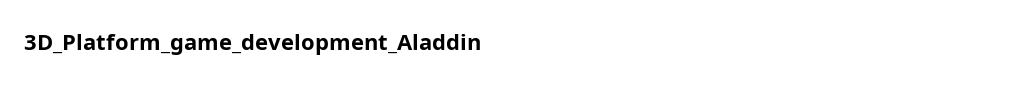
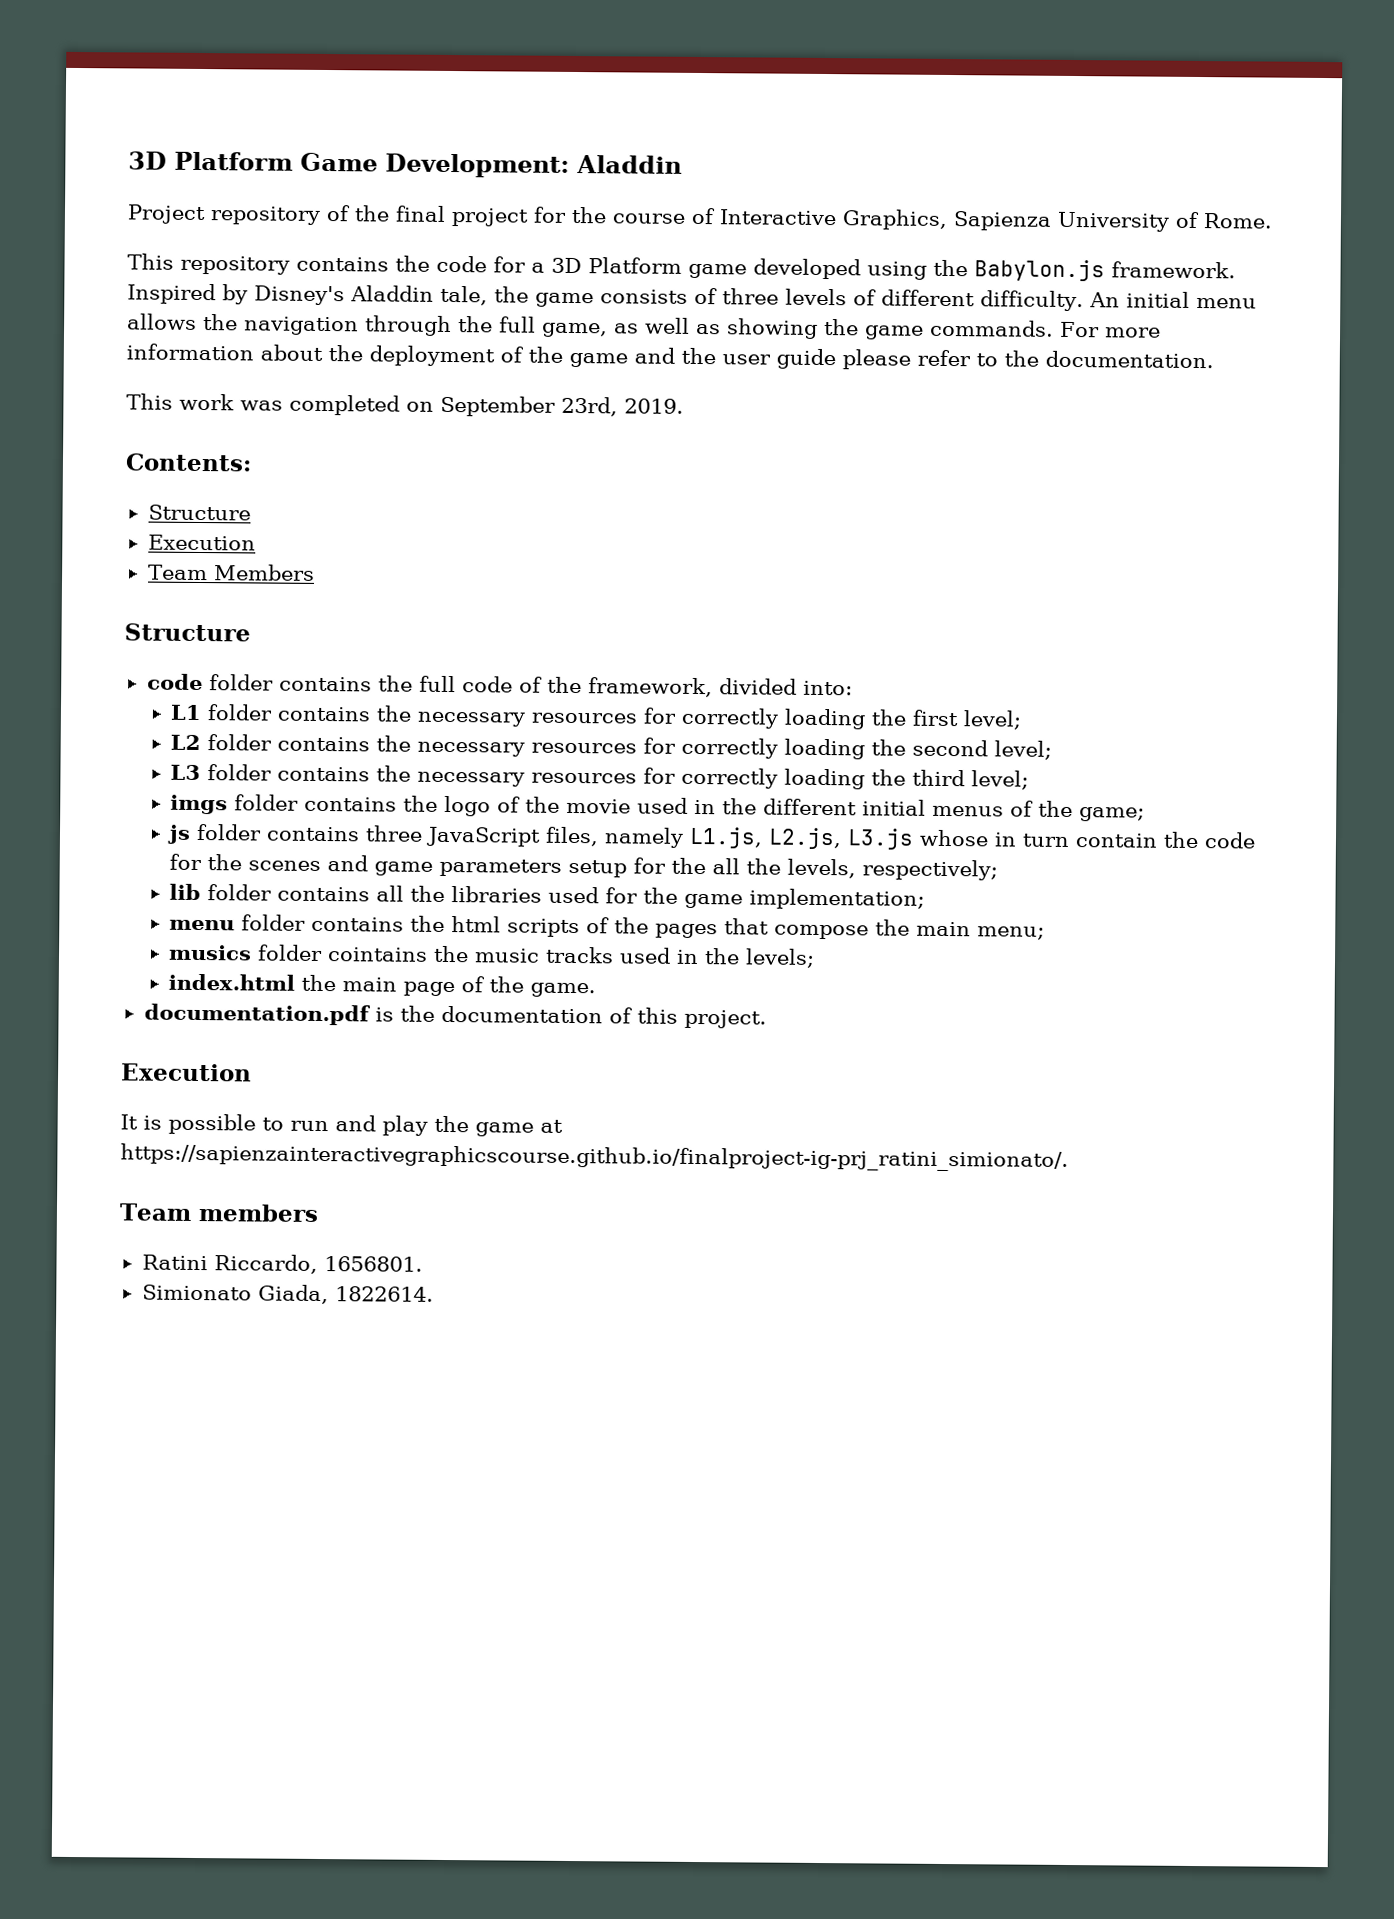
- 3D_Platform_game_development_Aladdin
+ 3D Platform Game Development: Aladdin
+ Project repository of the final project for the course of Interactive Graphics, Sapienza University of Rome.
+ This repository contains the code for a 3D Platform game developed using the Babylon.js framework. Inspired by Disney's Aladdin tale, the game consists of three levels of different difficulty. An initial menu allows the navigation through the full game, as well as showing the game commands. For more information about the deployment of the game and the user guide please refer to the documentation.
+ This work was completed on September 23rd, 2019.
+ Contents:
+ Structure
+ Execution
+ Team Members
+ Structure
+ code folder contains the full code of the framework, divided into:
+ L1 folder contains the necessary resources for correctly loading the first level;
+ L2 folder contains the necessary resources for correctly loading the second level;
+ L3 folder contains the necessary resources for correctly loading the third level;
+ imgs folder contains the logo of the movie used in the different initial menus of the game;
+ js folder contains three JavaScript files, namely L1.js, L2.js, L3.js whose in turn contain the code for the scenes and game parameters setup for the all the levels, respectively;
+ lib folder contains all the libraries used for the game implementation;
+ menu folder contains the html scripts of the pages that compose the main menu;
+ musics folder cointains the music tracks used in the levels;
+ index.html the main page of the game.
+ documentation.pdf is the documentation of this project.
+ Execution
+ It is possible to run and play the game at https://sapienzainteractivegraphicscourse.github.io/finalproject-ig-prj_ratini_simionato/.
+ Team members
+ Ratini Riccardo, 1656801.
+ Simionato Giada, 1822614.

